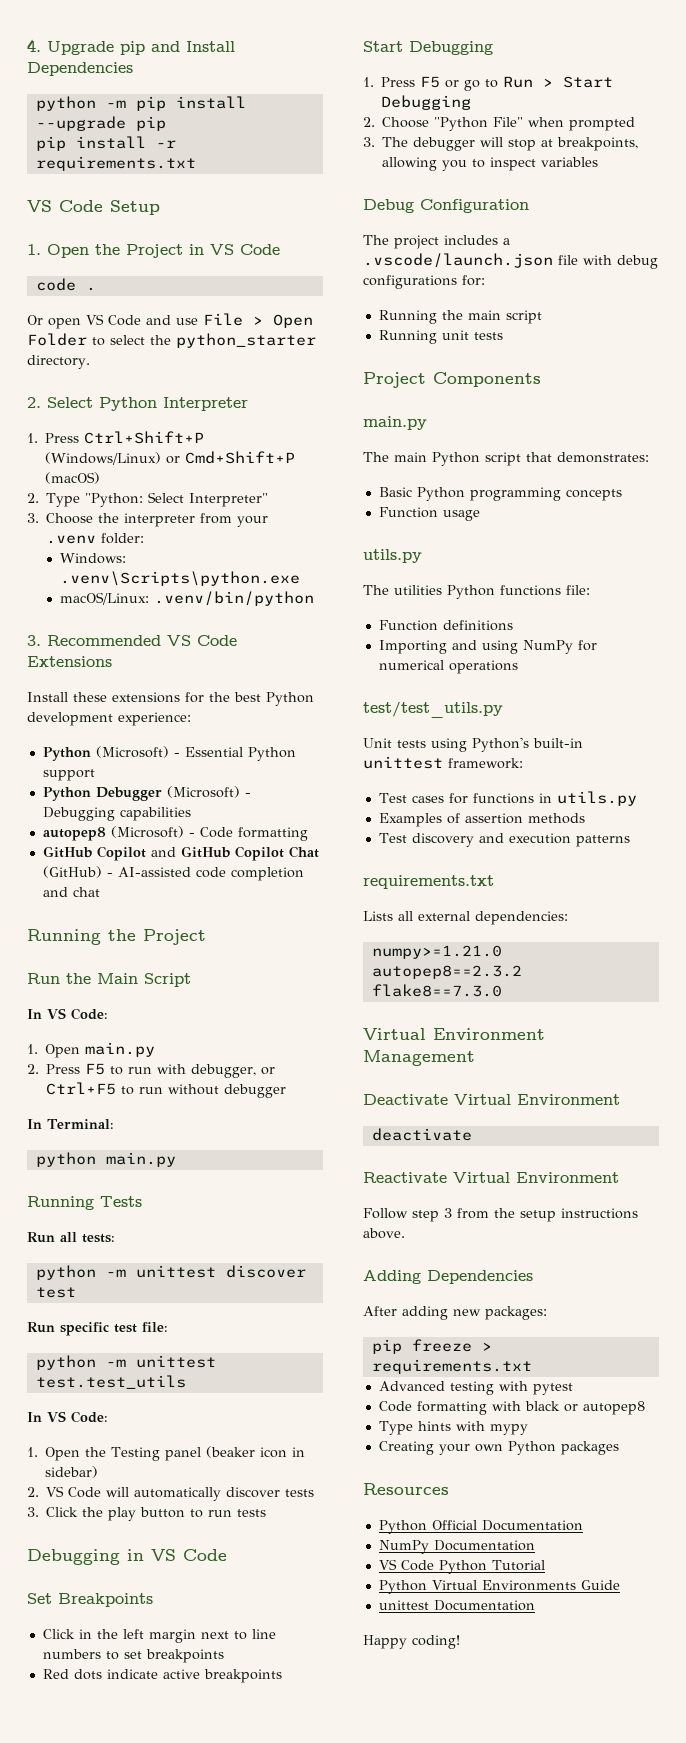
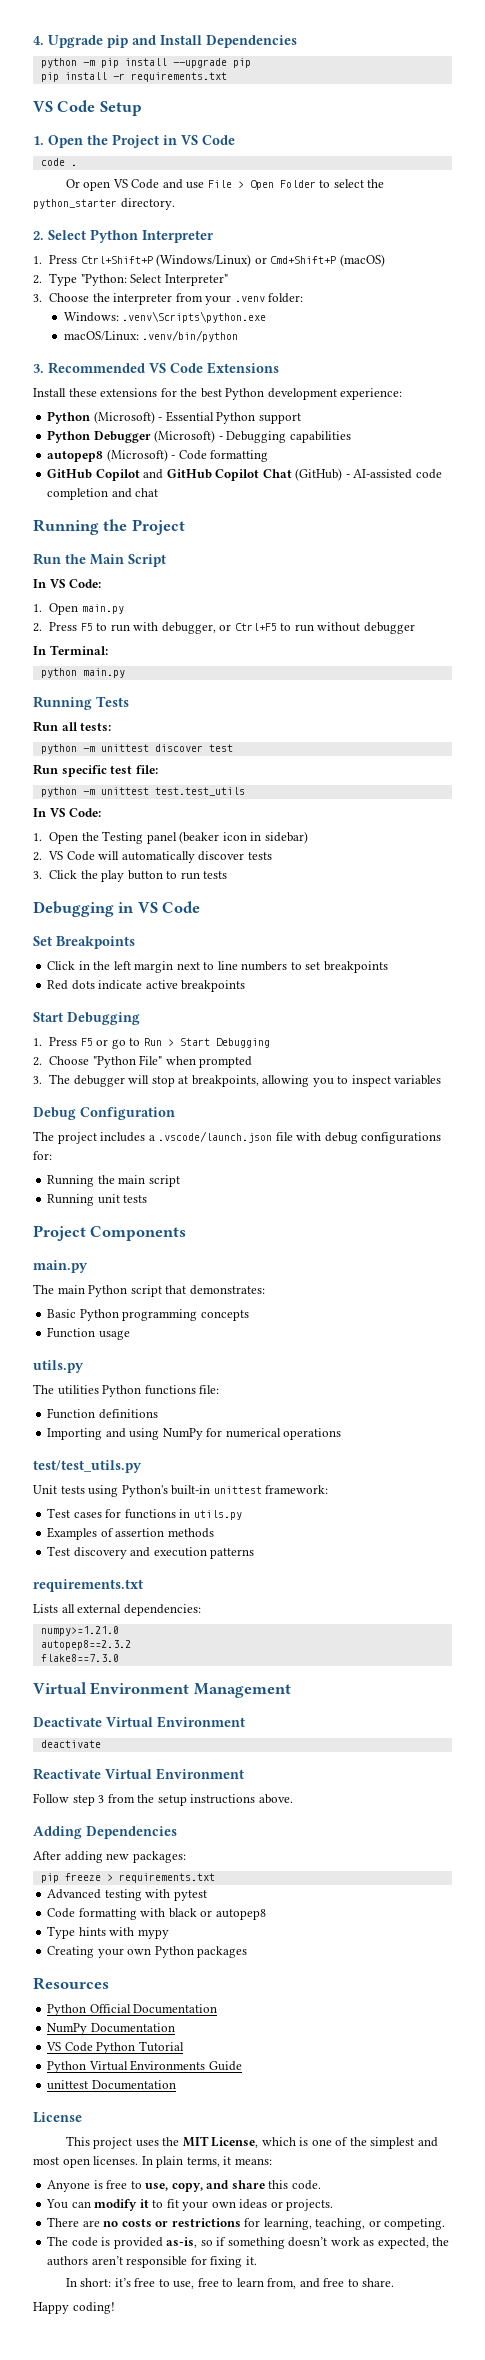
+ License
+ This project uses the MIT License, which is one of the simplest and most open licenses. In plain terms, it means:
+ Anyone is free to use, copy, and share this code.
+ You can modify it to fit your own ideas or projects.
+ There are no costs or restrictions for learning, teaching, or competing.
+ The code is provided as-is, so if something doesn’t work as expected, the authors aren’t responsible for fixing it.
+ In short: it’s free to use, free to learn from, and free to share.

